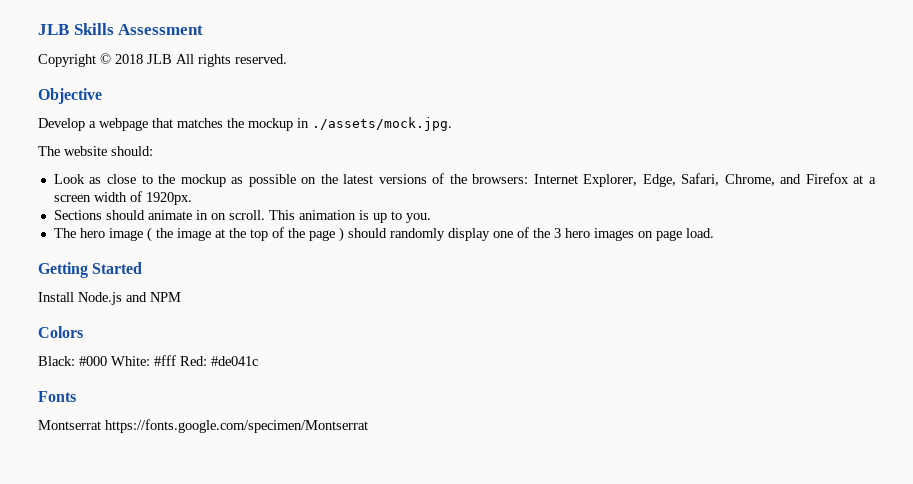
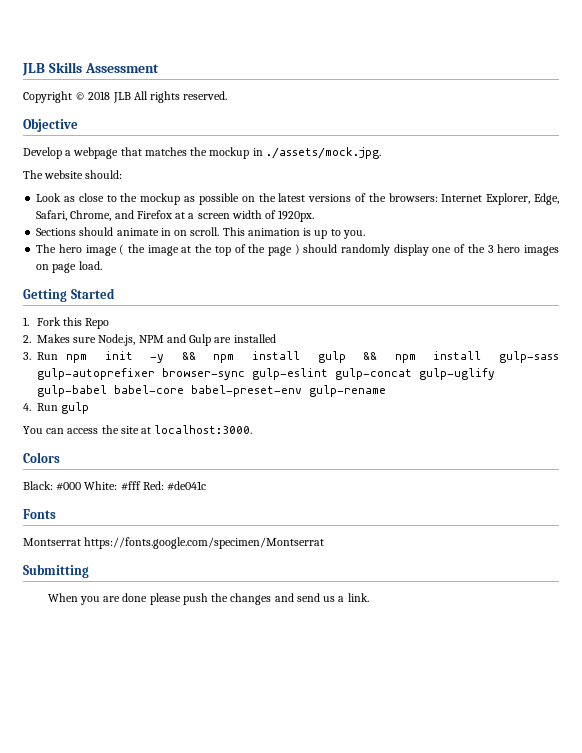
- Install Node.js and NPM
+ 1. Fork this Repo
+ 2. Makes sure Node.js, NPM and Gulp are installed
+ 3. Run npm init -y && npm install gulp && npm install gulp-sass gulp-autoprefixer browser-sync gulp-eslint gulp-concat gulp-uglify gulp-babel babel-core babel-preset-env gulp-rename
+ 4. Run gulp
+ You can access the site at localhost:3000.
+ Submitting
+ When you are done please push the changes and send us a link.

